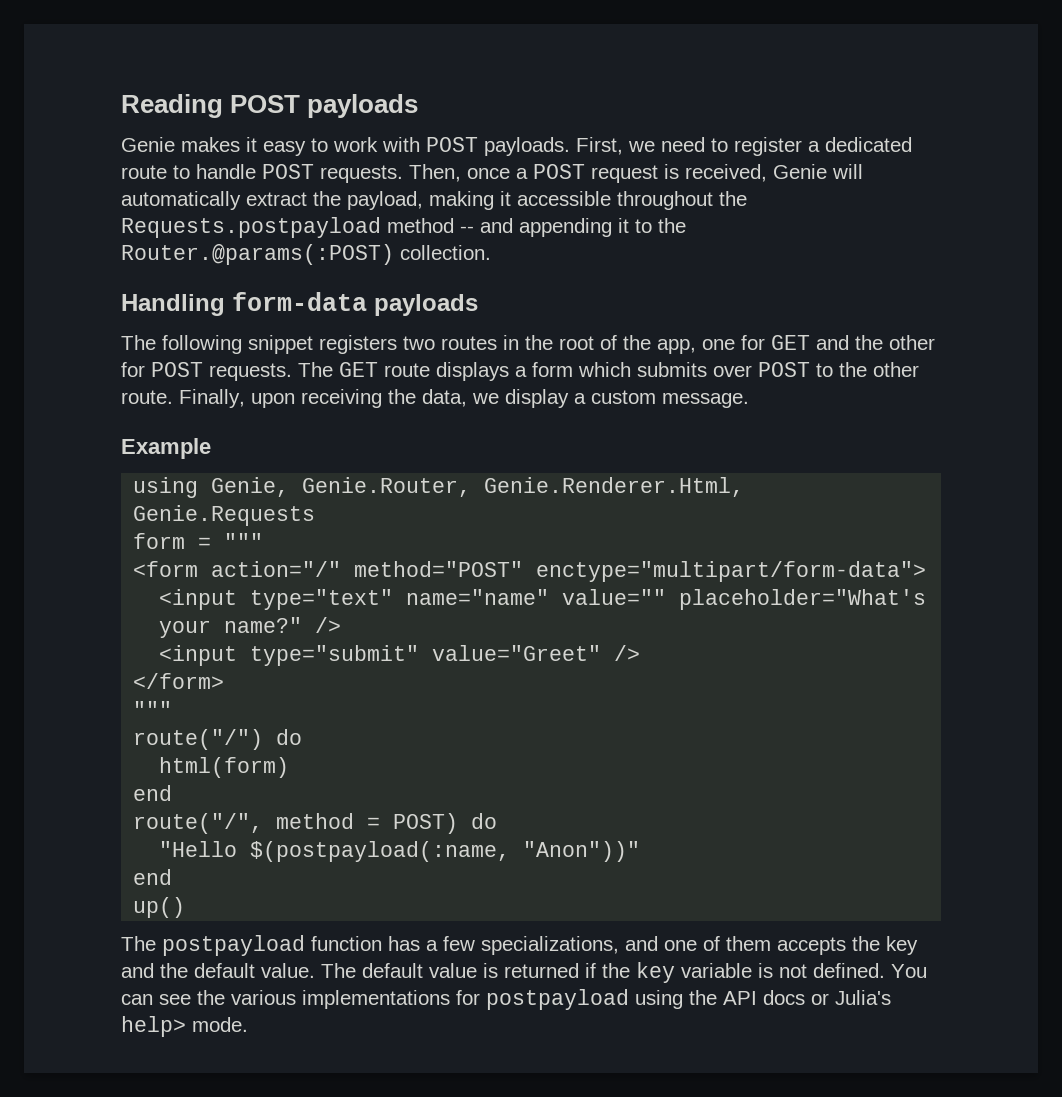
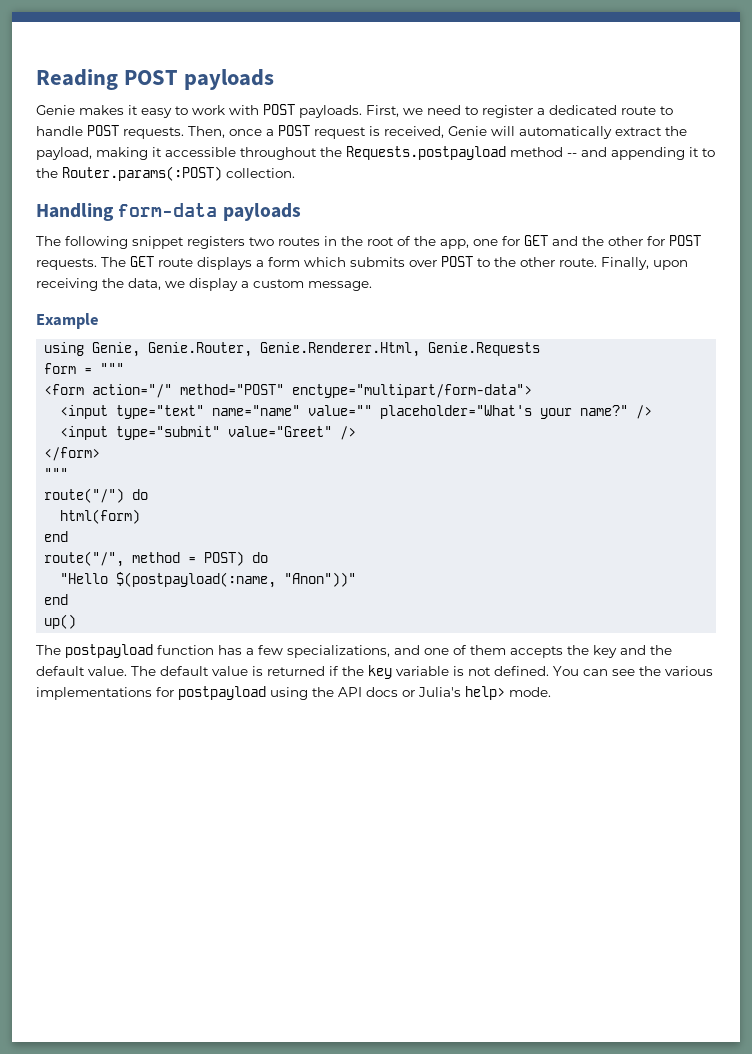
- Then, once a POST request is received, Genie will automatically extract the payload, making it accessible throughout the Requests.postpayload method -- and appending it to the Router.@params(:POST) collection.
+ Then, once a POST request is received, Genie will automatically extract the payload, making it accessible throughout the Requests.postpayload method -- and appending it to the Router.params(:POST) collection.

